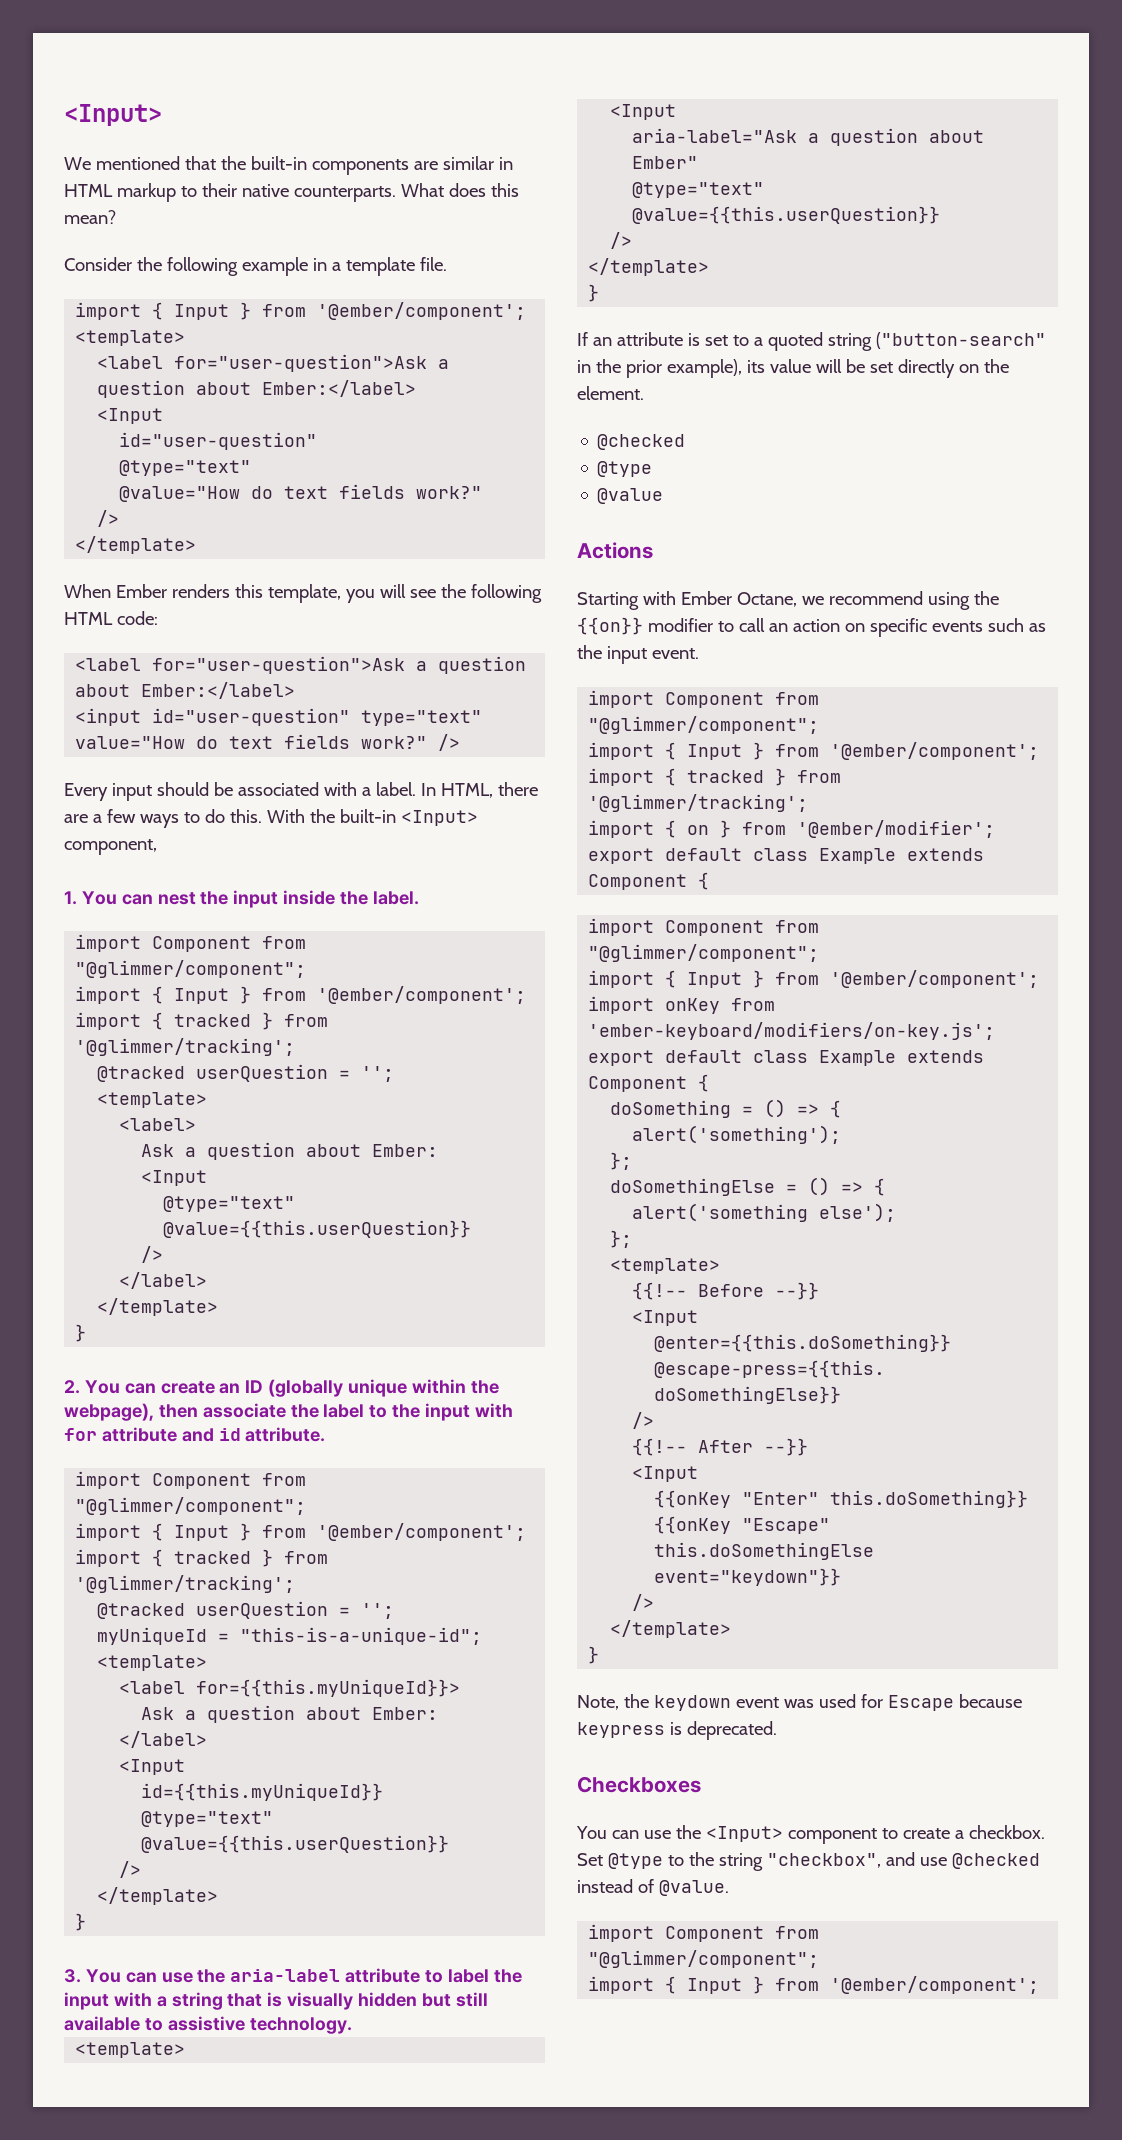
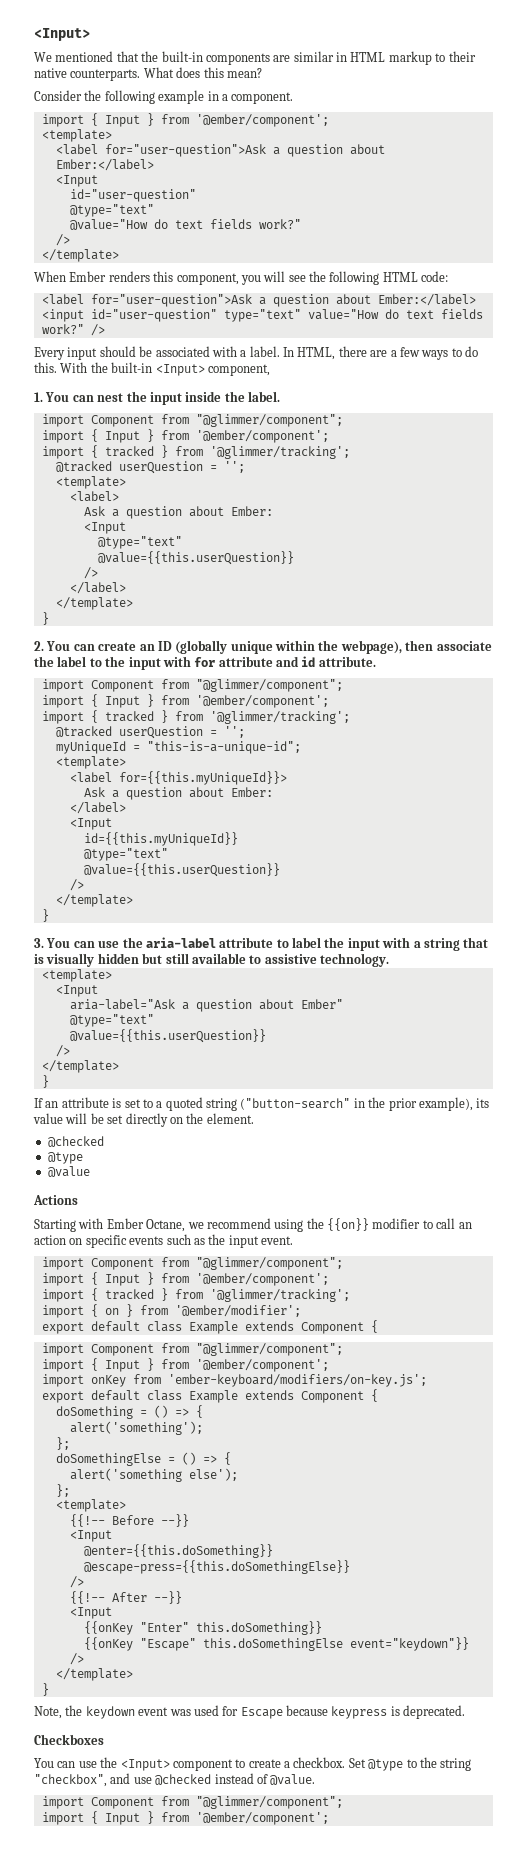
- Consider the following example in a template file.
+ Consider the following example in a component.
- When Ember renders this template, you will see the following HTML code:
+ When Ember renders this component, you will see the following HTML code:

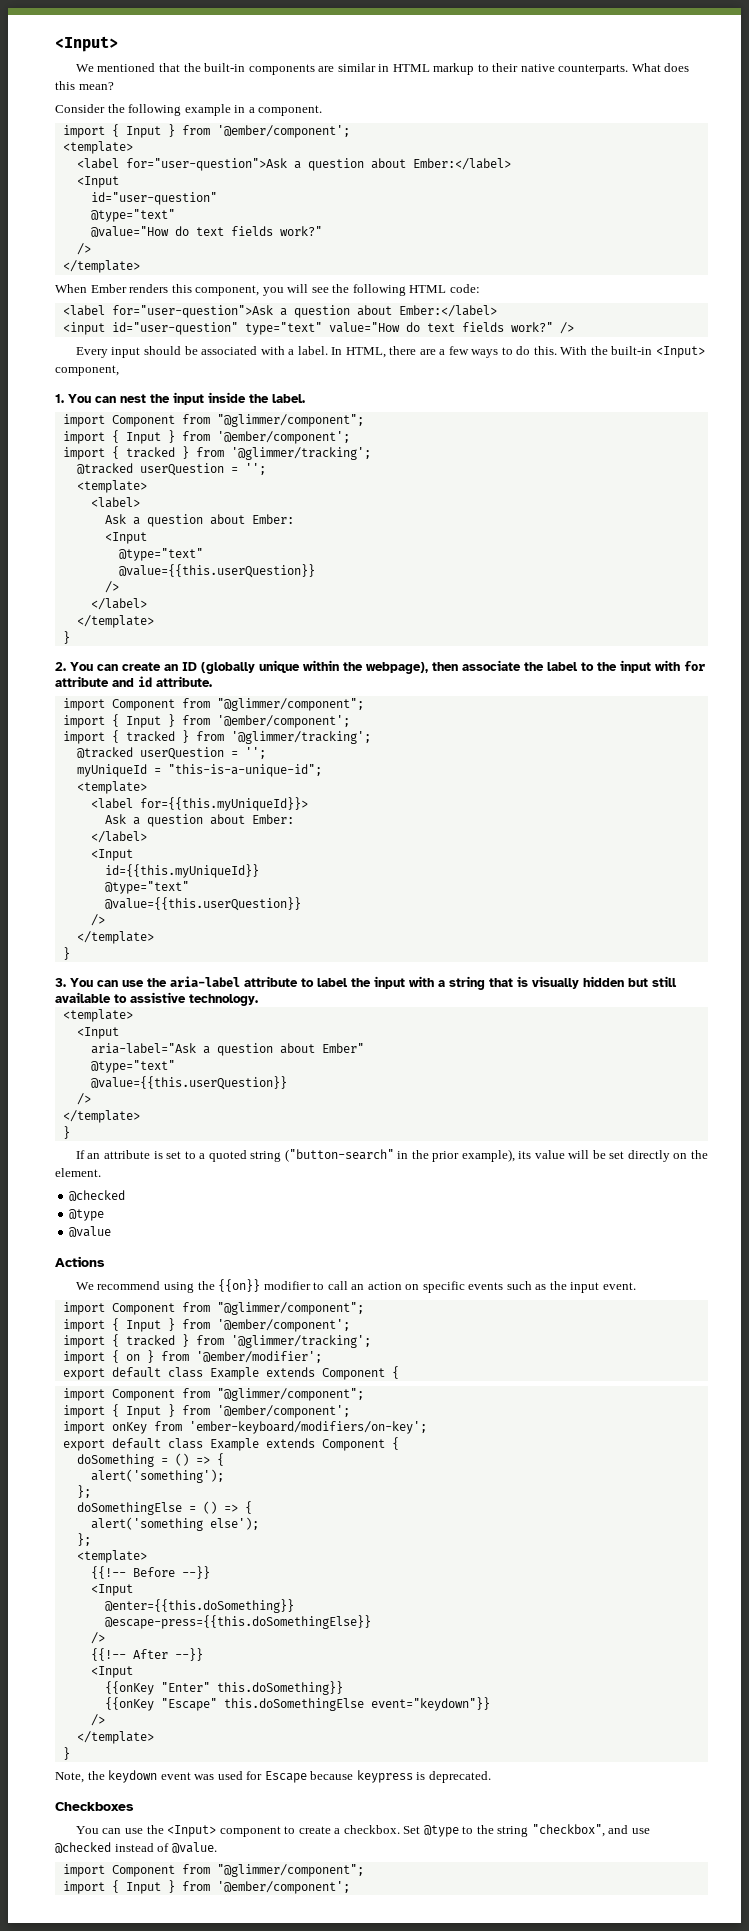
- Starting with Ember Octane, we recommend using the {{on}} modifier to call an action on specific events such as the input event.
+ We recommend using the {{on}} modifier to call an action on specific events such as the input event.
- import onKey from 'ember-keyboard/modifiers/on-key.js';
+ import onKey from 'ember-keyboard/modifiers/on-key';

